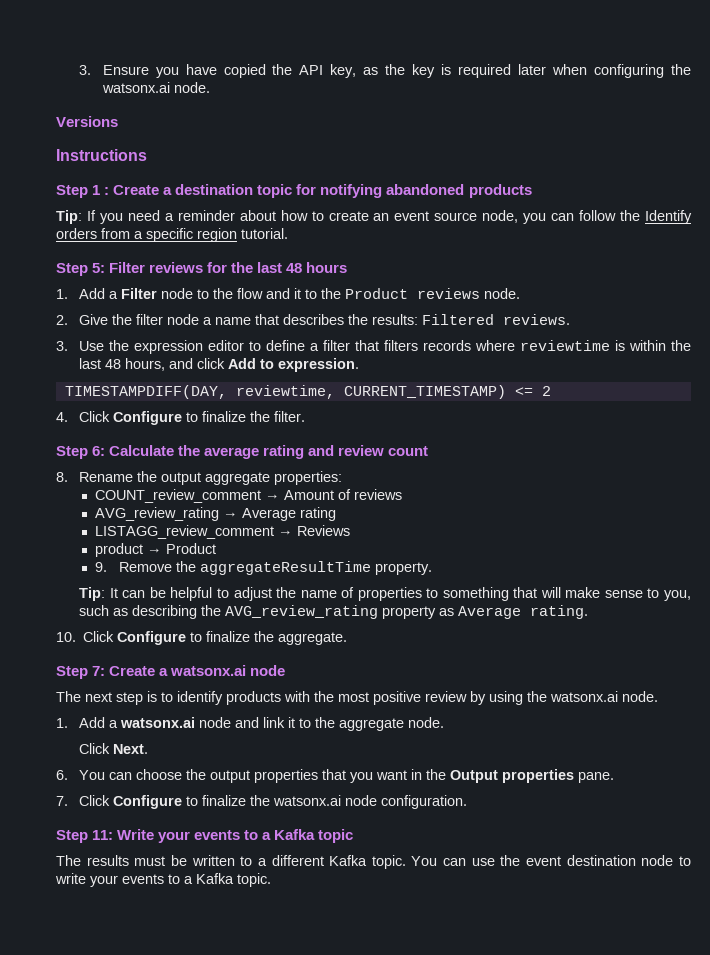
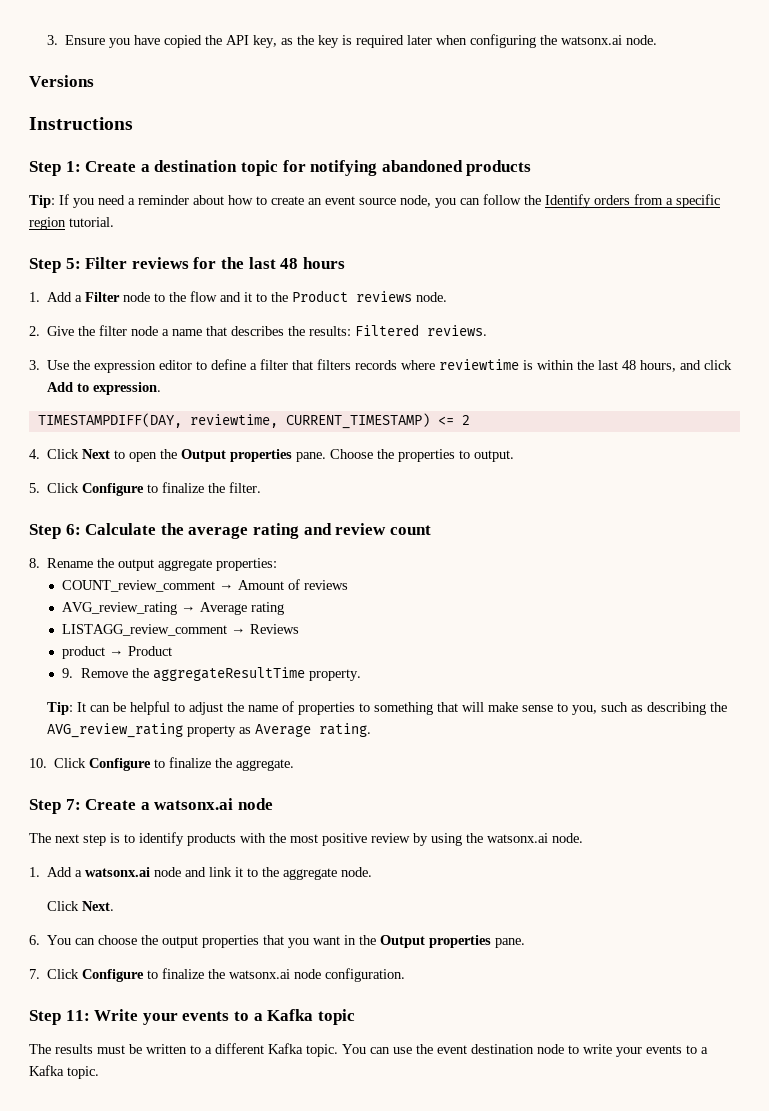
- Step 1 : Create a destination topic for notifying abandoned products
+ Step 1: Create a destination topic for notifying abandoned products
- 4. Click Configure to finalize the filter.
+ 4. Click Next to open the Output properties pane. Choose the properties to output.
+ 5. Click Configure to finalize the filter.

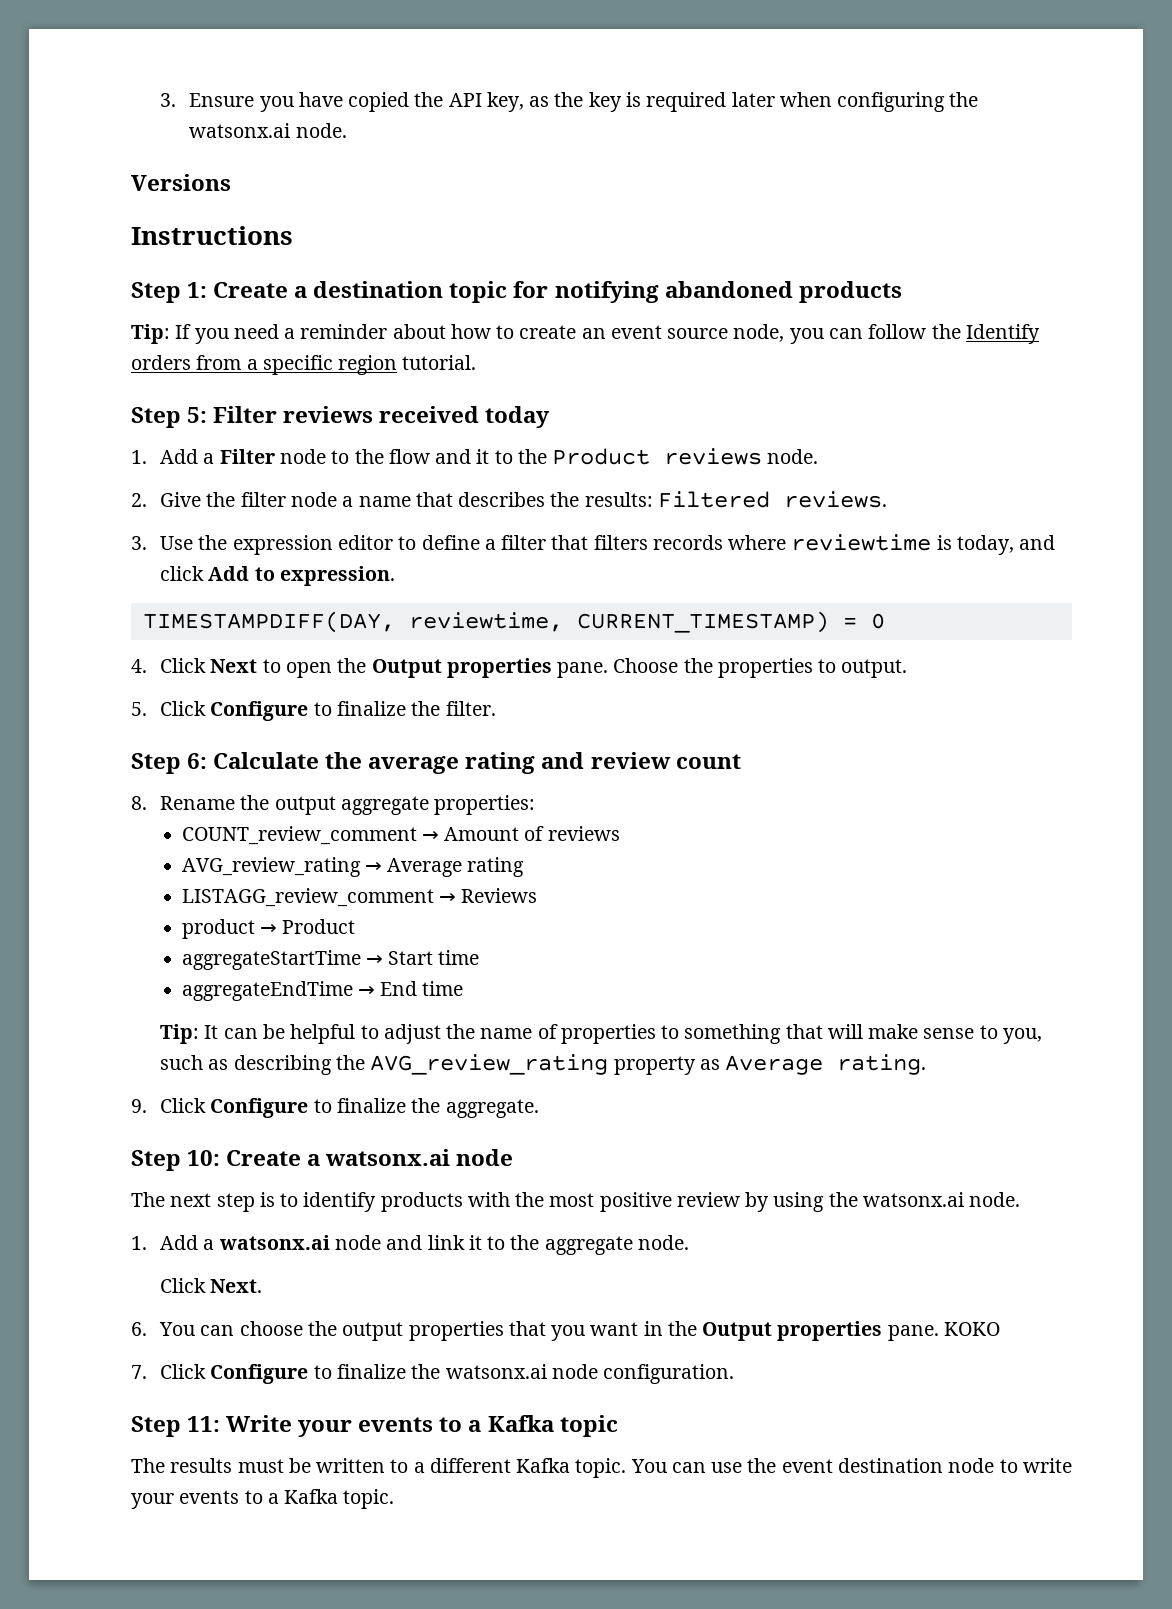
- Step 5: Filter reviews for the last 48 hours
+ Step 5: Filter reviews received today
- 3. Use the expression editor to define a filter that filters records where reviewtime is within the last 48 hours, and click Add to expression.
+ 3. Use the expression editor to define a filter that filters records where reviewtime is today, and click Add to expression.
- TIMESTAMPDIFF(DAY, reviewtime, CURRENT_TIMESTAMP) <= 2
+ TIMESTAMPDIFF(DAY, reviewtime, CURRENT_TIMESTAMP) = 0
- 9. Remove the aggregateResultTime property.
+ aggregateStartTime → Start time
+ aggregateEndTime → End time
- 10. Click Configure to finalize the aggregate.
+ 9. Click Configure to finalize the aggregate.
- Step 7: Create a watsonx.ai node
+ Step 10: Create a watsonx.ai node
+ KOKO

